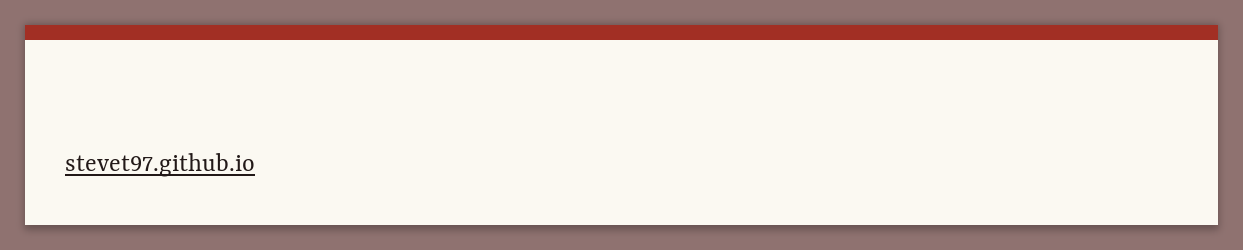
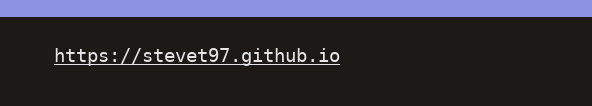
- stevet97.github.io
+ https://stevet97.github.io

